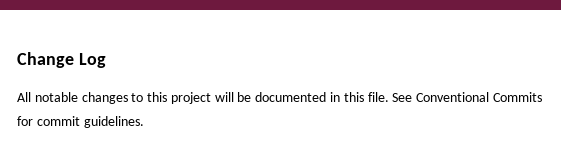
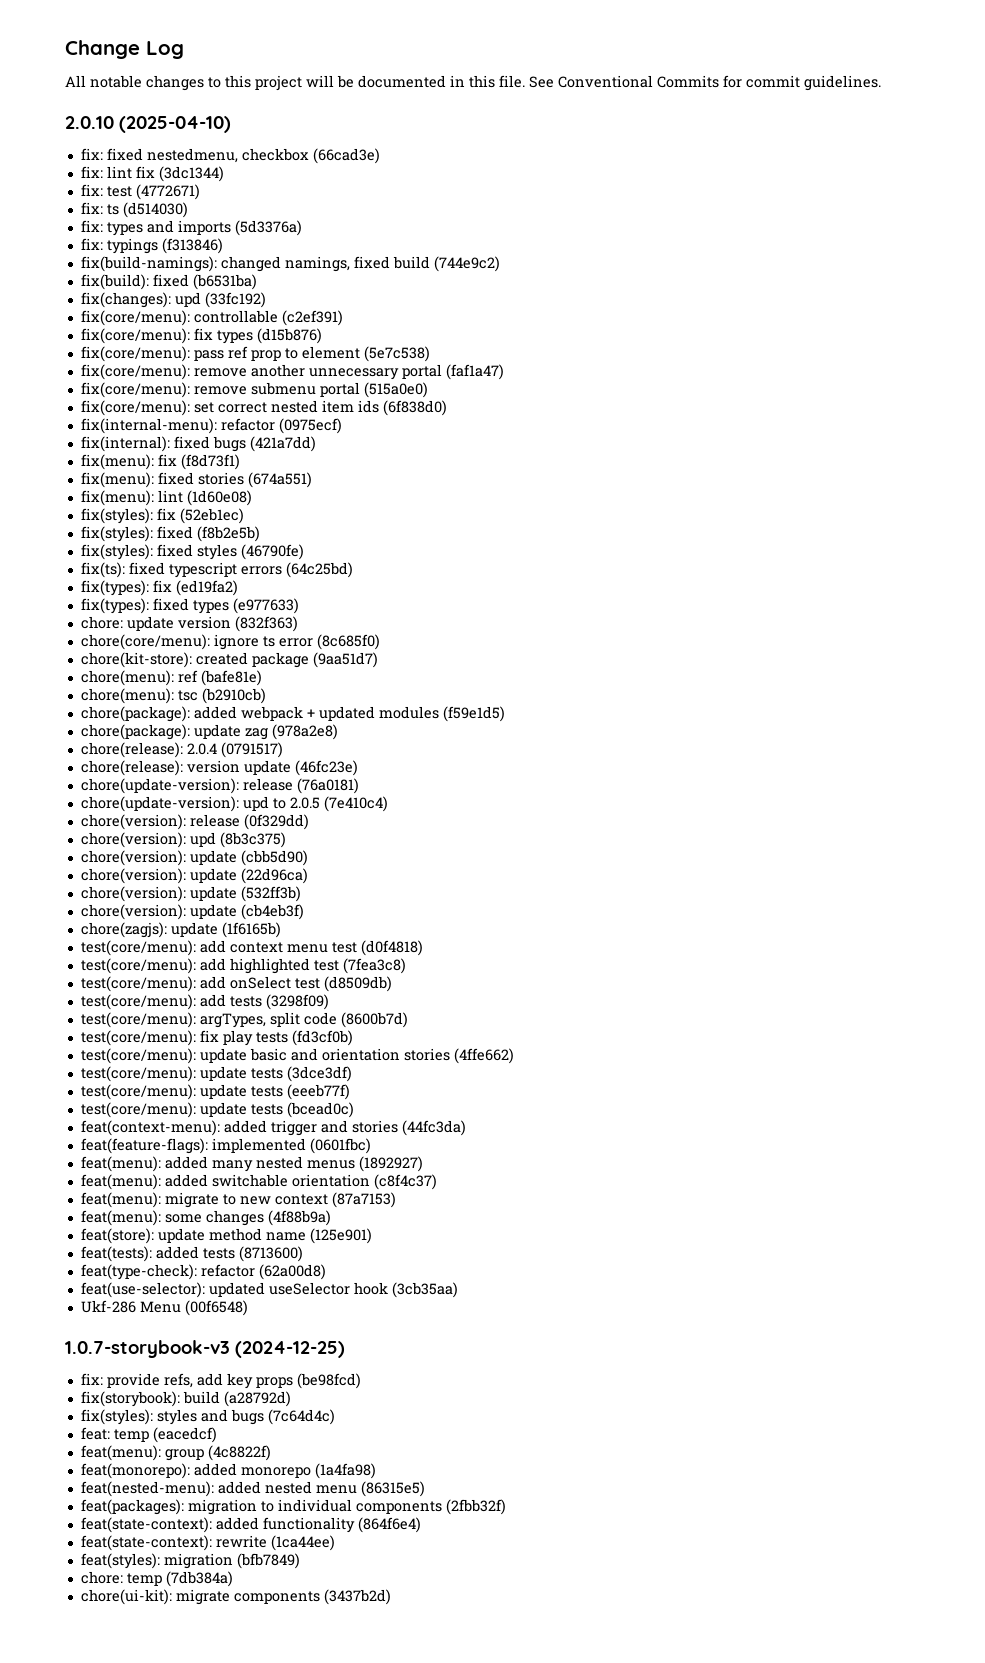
+ 2.0.10 (2025-04-10)
+ fix: fixed nestedmenu, checkbox (66cad3e)
+ fix: lint fix (3dc1344)
+ fix: test (4772671)
+ fix: ts (d514030)
+ fix: types and imports (5d3376a)
+ fix: typings (f313846)
+ fix(build-namings): changed namings, fixed build (744e9c2)
+ fix(build): fixed (b6531ba)
+ fix(changes): upd (33fc192)
+ fix(core/menu): controllable (c2ef391)
+ fix(core/menu): fix types (d15b876)
+ fix(core/menu): pass ref prop to element (5e7c538)
+ fix(core/menu): remove another unnecessary portal (faf1a47)
+ fix(core/menu): remove submenu portal (515a0e0)
+ fix(core/menu): set correct nested item ids (6f838d0)
+ fix(internal-menu): refactor (0975ecf)
+ fix(internal): fixed bugs (421a7dd)
+ fix(menu): fix (f8d73f1)
+ fix(menu): fixed stories (674a551)
+ fix(menu): lint (1d60e08)
+ fix(styles): fix (52eb1ec)
+ fix(styles): fixed (f8b2e5b)
+ fix(styles): fixed styles (46790fe)
+ fix(ts): fixed typescript errors (64c25bd)
+ fix(types): fix (ed19fa2)
+ fix(types): fixed types (e977633)
+ chore: update version (832f363)
+ chore(core/menu): ignore ts error (8c685f0)
+ chore(kit-store): created package (9aa51d7)
+ chore(menu): ref (bafe81e)
+ chore(menu): tsc (b2910cb)
+ chore(package): added webpack + updated modules (f59e1d5)
+ chore(package): update zag (978a2e8)
+ chore(release): 2.0.4 (0791517)
+ chore(release): version update (46fc23e)
+ chore(update-version): release (76a0181)
+ chore(update-version): upd to 2.0.5 (7e410c4)
+ chore(version): release (0f329dd)
+ chore(version): upd (8b3c375)
+ chore(version): update (cbb5d90)
+ chore(version): update (22d96ca)
+ chore(version): update (532ff3b)
+ chore(version): update (cb4eb3f)
+ chore(zagjs): update (1f6165b)
+ test(core/menu): add context menu test (d0f4818)
+ test(core/menu): add highlighted test (7fea3c8)
+ test(core/menu): add onSelect test (d8509db)
+ test(core/menu): add tests (3298f09)
+ test(core/menu): argTypes, split code (8600b7d)
+ test(core/menu): fix play tests (fd3cf0b)
+ test(core/menu): update basic and orientation stories (4ffe662)
+ test(core/menu): update tests (3dce3df)
+ test(core/menu): update tests (eeeb77f)
+ test(core/menu): update tests (bcead0c)
+ feat(context-menu): added trigger and stories (44fc3da)
+ feat(feature-flags): implemented (0601fbc)
+ feat(menu): added many nested menus (1892927)
+ feat(menu): added switchable orientation (c8f4c37)
+ feat(menu): migrate to new context (87a7153)
+ feat(menu): some changes (4f88b9a)
+ feat(store): update method name (125e901)
+ feat(tests): added tests (8713600)
+ feat(type-check): refactor (62a00d8)
+ feat(use-selector): updated useSelector hook (3cb35aa)
+ Ukf-286 Menu (00f6548)
+ 1.0.7-storybook-v3 (2024-12-25)
+ fix: provide refs, add key props (be98fcd)
+ fix(storybook): build (a28792d)
+ fix(styles): styles and bugs (7c64d4c)
+ feat: temp (eacedcf)
+ feat(menu): group (4c8822f)
+ feat(monorepo): added monorepo (1a4fa98)
+ feat(nested-menu): added nested menu (86315e5)
+ feat(packages): migration to individual components (2fbb32f)
+ feat(state-context): added functionality (864f6e4)
+ feat(state-context): rewrite (1ca44ee)
+ feat(styles): migration (bfb7849)
+ chore: temp (7db384a)
+ chore(ui-kit): migrate components (3437b2d)

